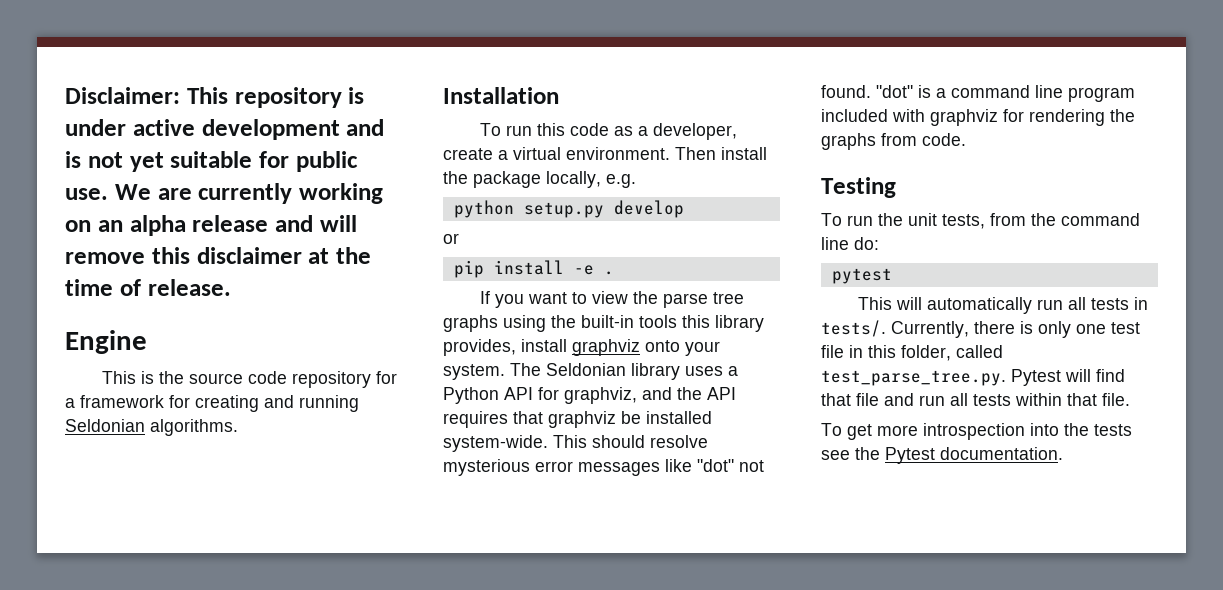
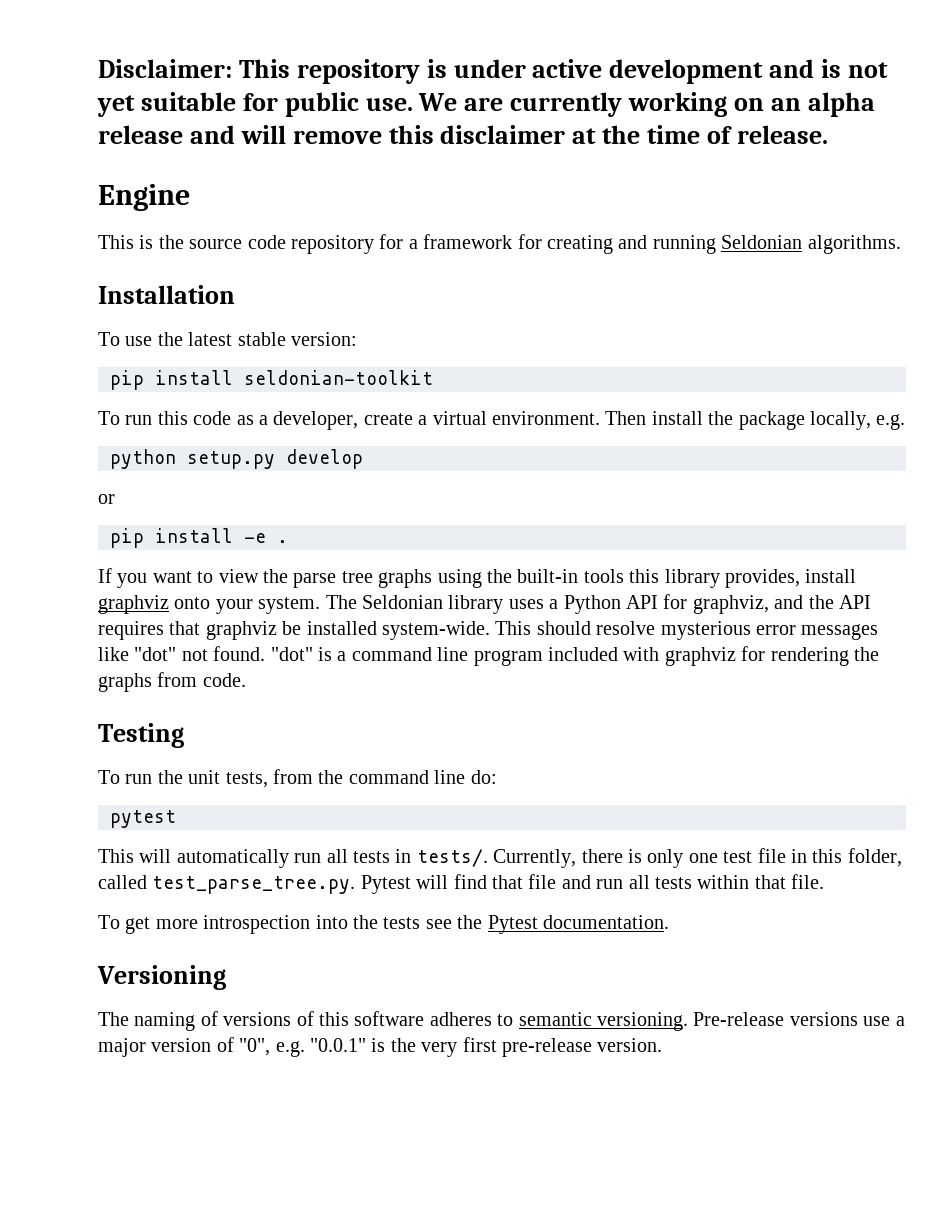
+ To use the latest stable version:
+ pip install seldonian-toolkit
+ Versioning
+ The naming of versions of this software adheres to semantic versioning. Pre-release versions use a major version of "0", e.g. "0.0.1" is the very first pre-release version.

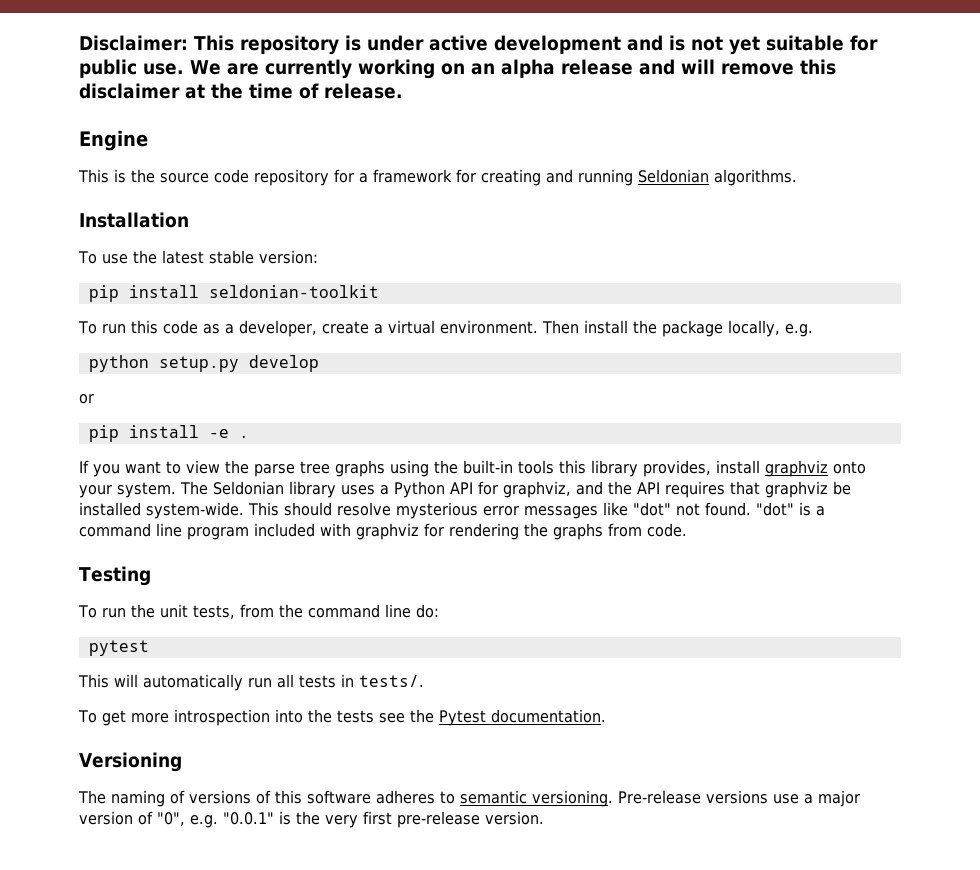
- Currently, there is only one test file in this folder, called test_parse_tree.py. Pytest will find that file and run all tests within that file.

